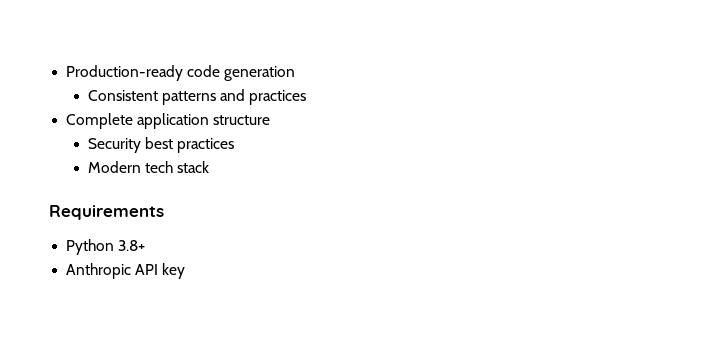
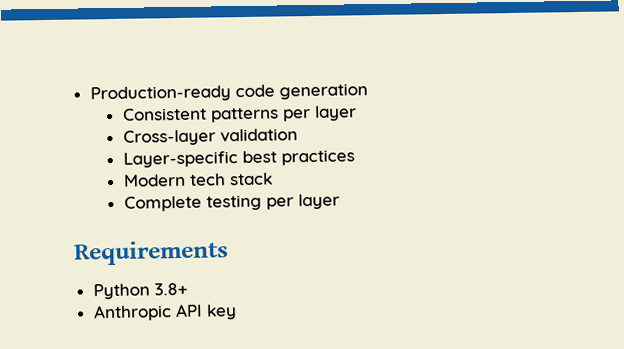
- Consistent patterns and practices
- Complete application structure
- Security best practices
+ Consistent patterns per layer
+ Cross-layer validation
+ Layer-specific best practices
+ Complete testing per layer

